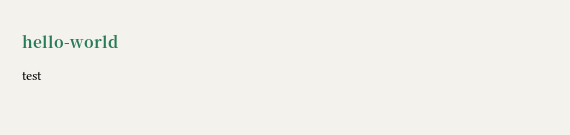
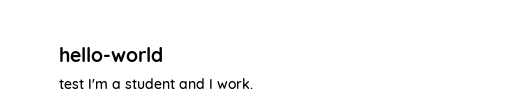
- test
+ test I'm a student and I work.

